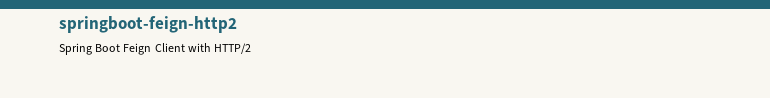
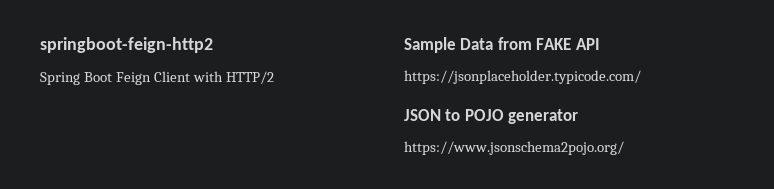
+ Sample Data from FAKE API
+ https://jsonplaceholder.typicode.com/
+ JSON to POJO generator
+ https://www.jsonschema2pojo.org/

